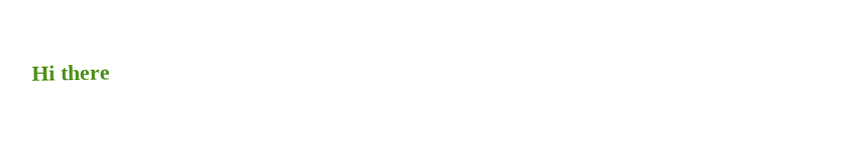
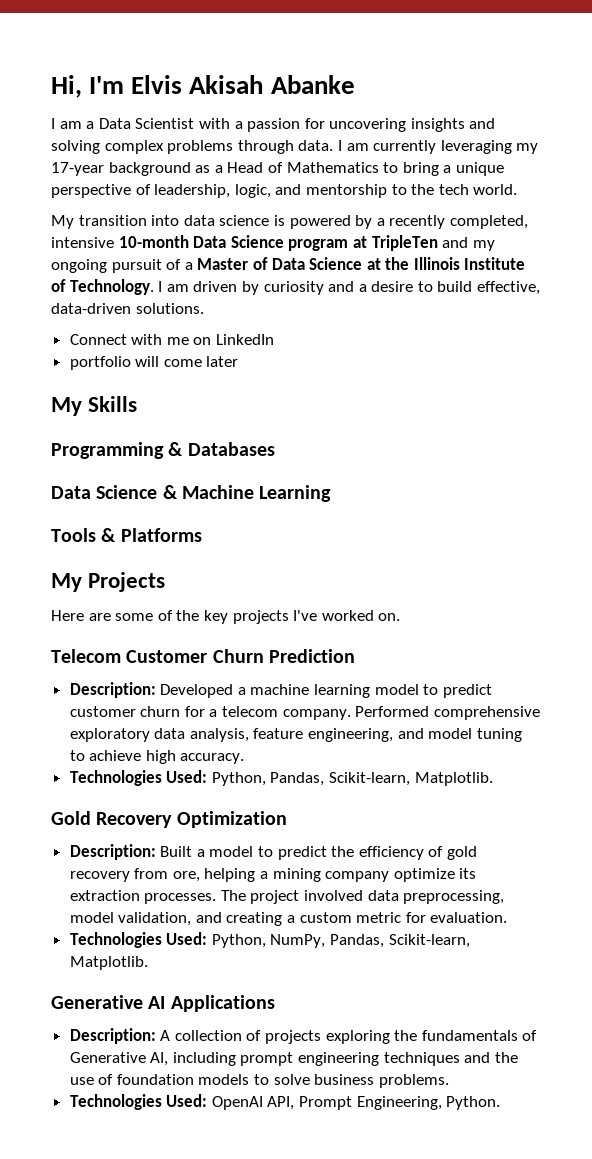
- Hi there
+ Hi, I'm Elvis Akisah Abanke
+ I am a Data Scientist with a passion for uncovering insights and solving complex problems through data. I am currently leveraging my 17-year background as a Head of Mathematics to bring a unique perspective of leadership, logic, and mentorship to the tech world.
+ My transition into data science is powered by a recently completed, intensive 10-month Data Science program at TripleTen and my ongoing pursuit of a Master of Data Science at the Illinois Institute of Technology. I am driven by curiosity and a desire to build effective, data-driven solutions.
+ Connect with me on LinkedIn
+ portfolio will come later
+ My Skills
+ Programming & Databases
+ Data Science & Machine Learning
+ Tools & Platforms
+ My Projects
+ Here are some of the key projects I've worked on.
+ Telecom Customer Churn Prediction
+ Description: Developed a machine learning model to predict customer churn for a telecom company. Performed comprehensive exploratory data analysis, feature engineering, and model tuning to achieve high accuracy.
+ Technologies Used: Python, Pandas, Scikit-learn, Matplotlib.
+ Gold Recovery Optimization
+ Description: Built a model to predict the efficiency of gold recovery from ore, helping a mining company optimize its extraction processes. The project involved data preprocessing, model validation, and creating a custom metric for evaluation.
+ Technologies Used: Python, NumPy, Pandas, Scikit-learn, Matplotlib.
+ Generative AI Applications
+ Description: A collection of projects exploring the fundamentals of Generative AI, including prompt engineering techniques and the use of foundation models to solve business problems.
+ Technologies Used: OpenAI API, Prompt Engineering, Python.

